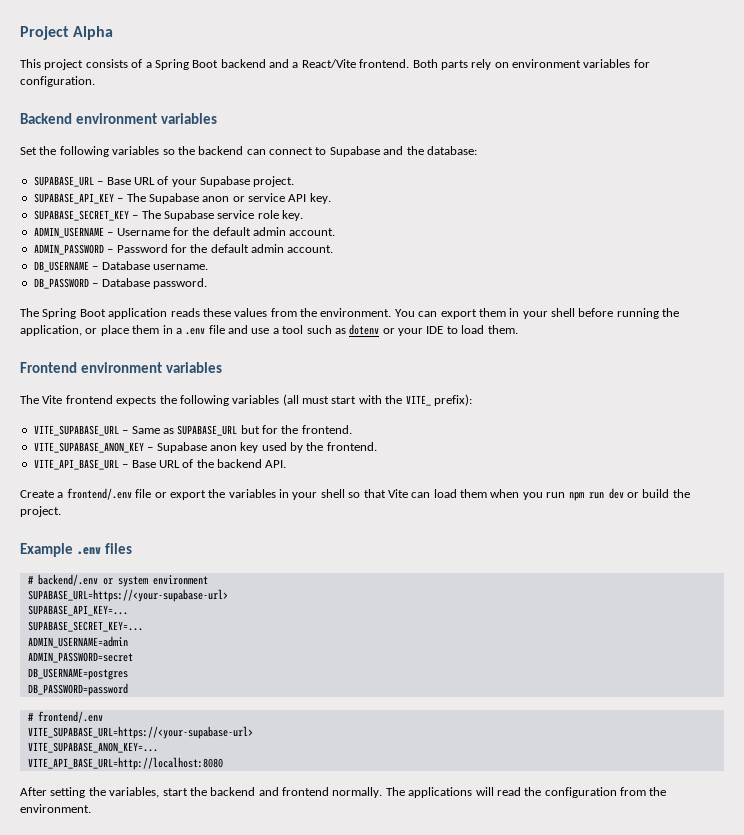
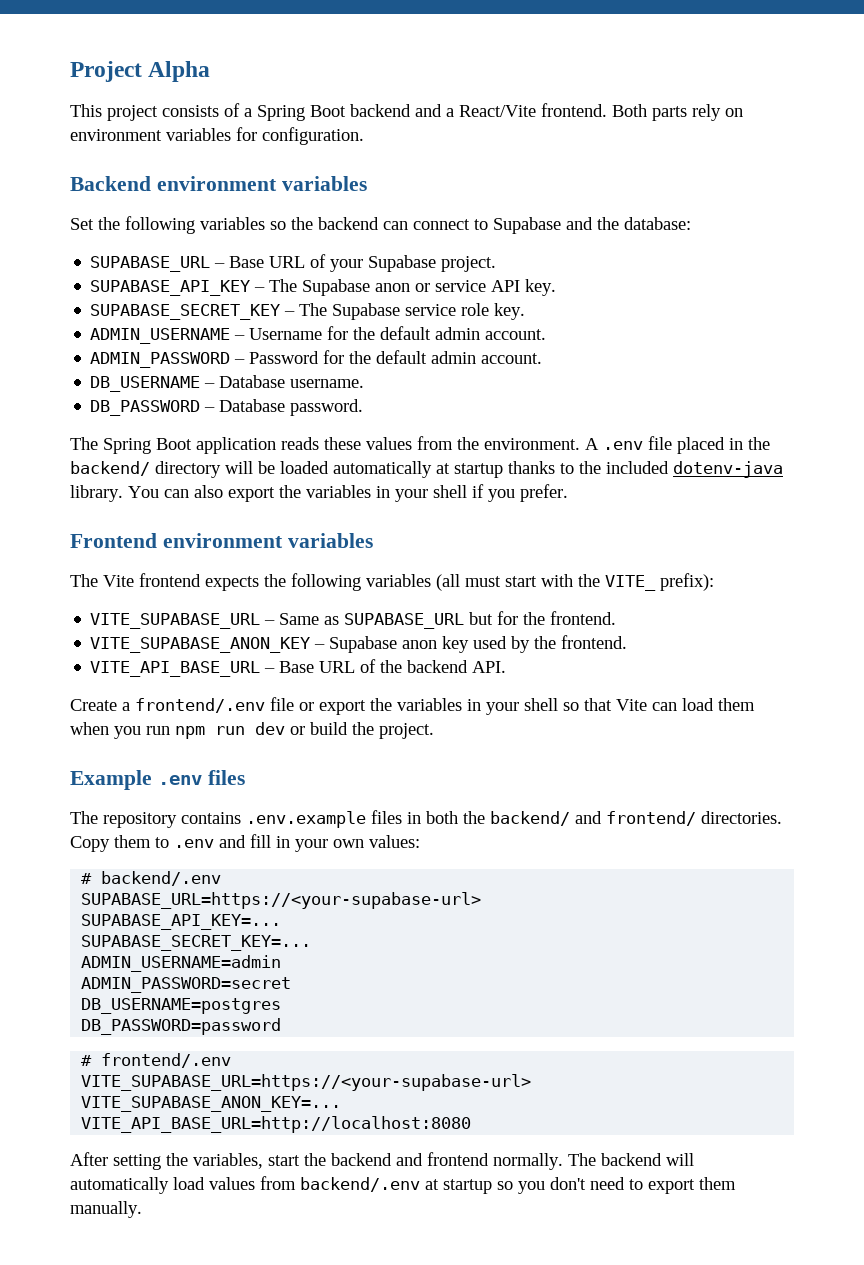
- You can export them in your shell before running the application, or place them in a .env file and use a tool such as dotenv or your IDE to load them.
+ A .env file placed in the backend/ directory will be loaded automatically at startup thanks to the included dotenv-java library. You can also export the variables in your shell if you prefer.
+ The repository contains .env.example files in both the backend/ and frontend/ directories. Copy them to .env and fill in your own values:
- # backend/.env or system environment
+ # backend/.env
- The applications will read the configuration from the environment.
+ The backend will automatically load values from backend/.env at startup so you don't need to export them manually.

